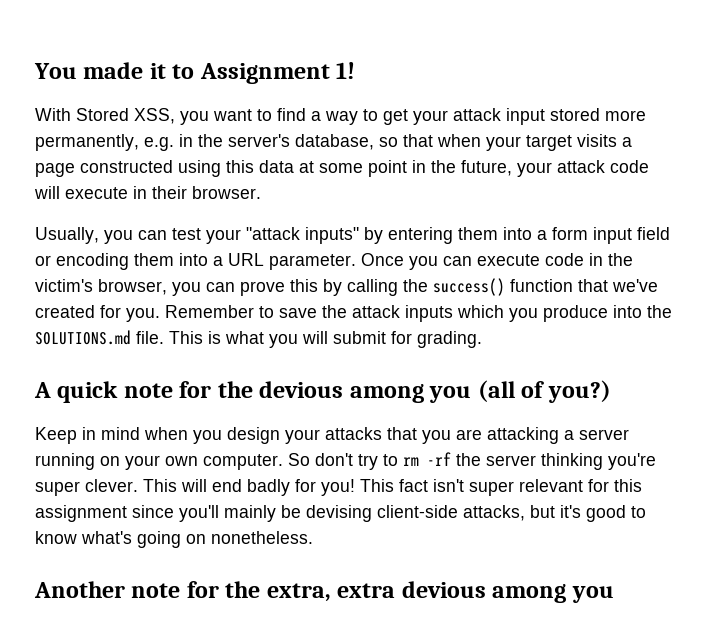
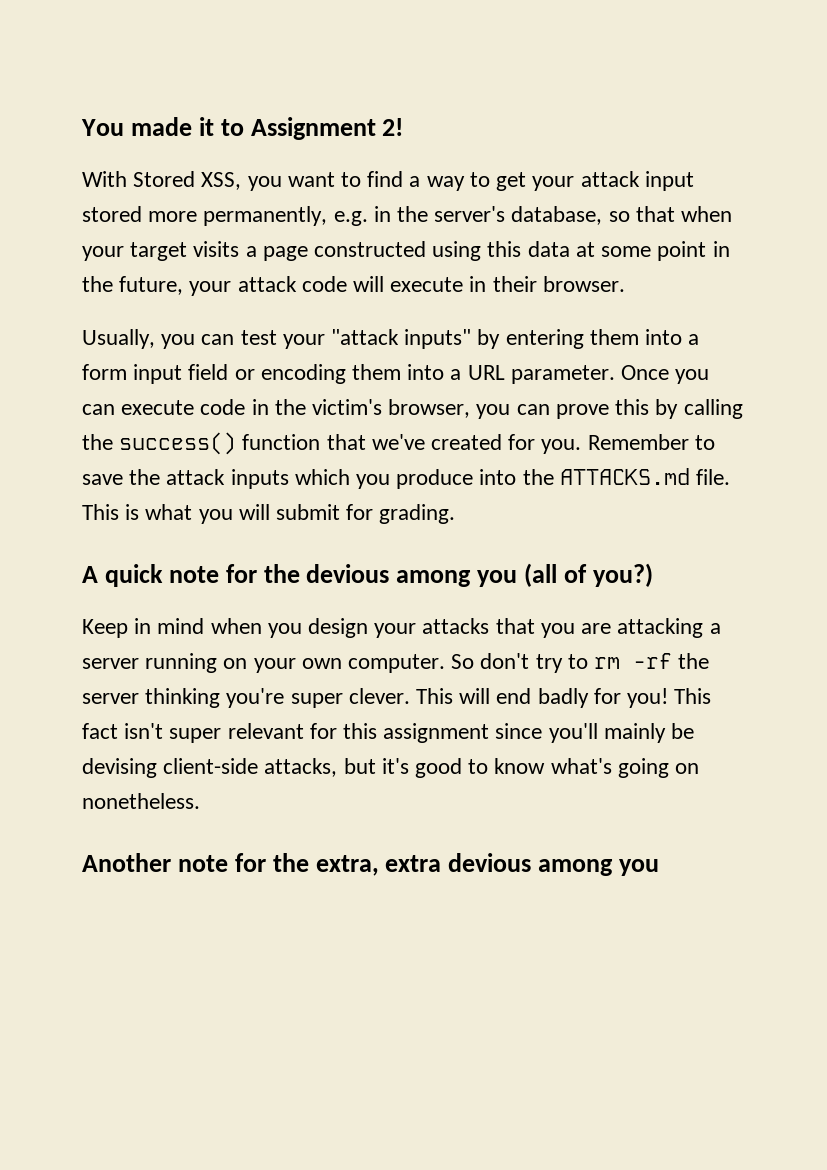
- You made it to Assignment 1!
+ You made it to Assignment 2!
- Remember to save the attack inputs which you produce into the SOLUTIONS.md file.
+ Remember to save the attack inputs which you produce into the ATTACKS.md file.

